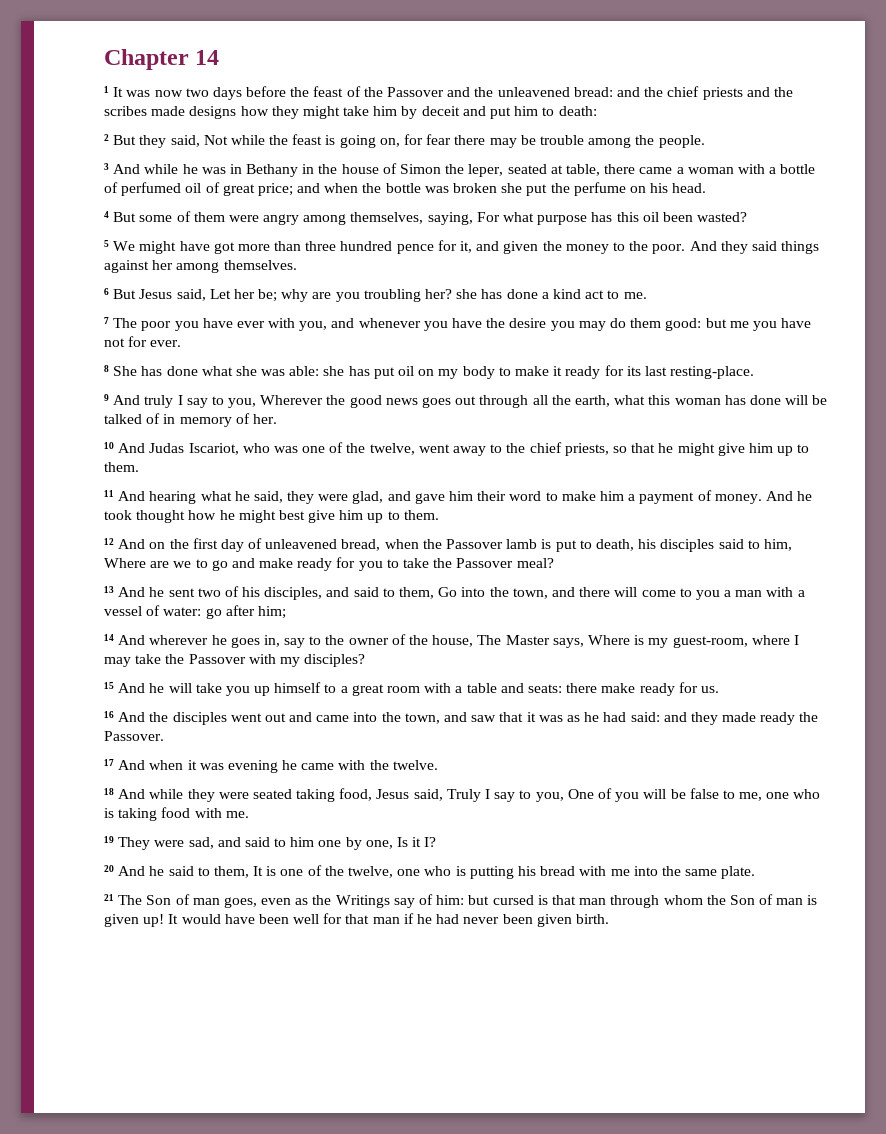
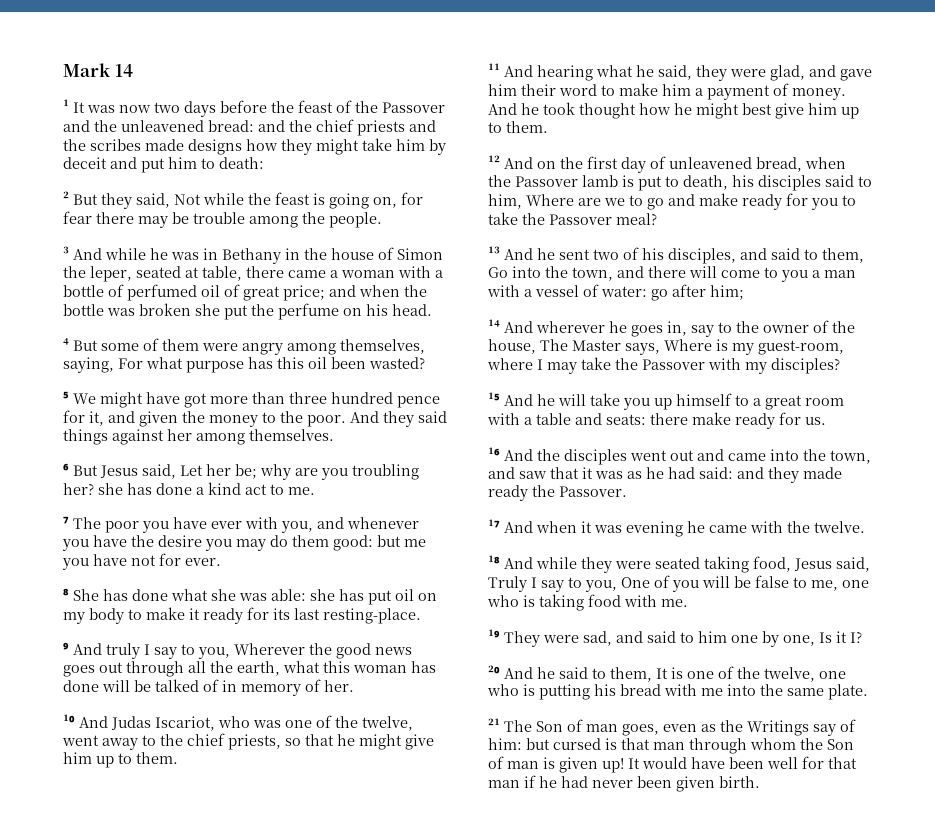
- Chapter 14
+ Mark 14

